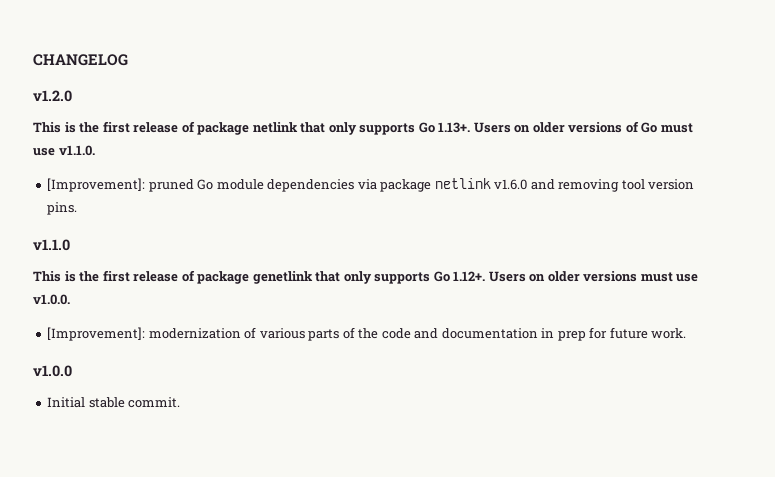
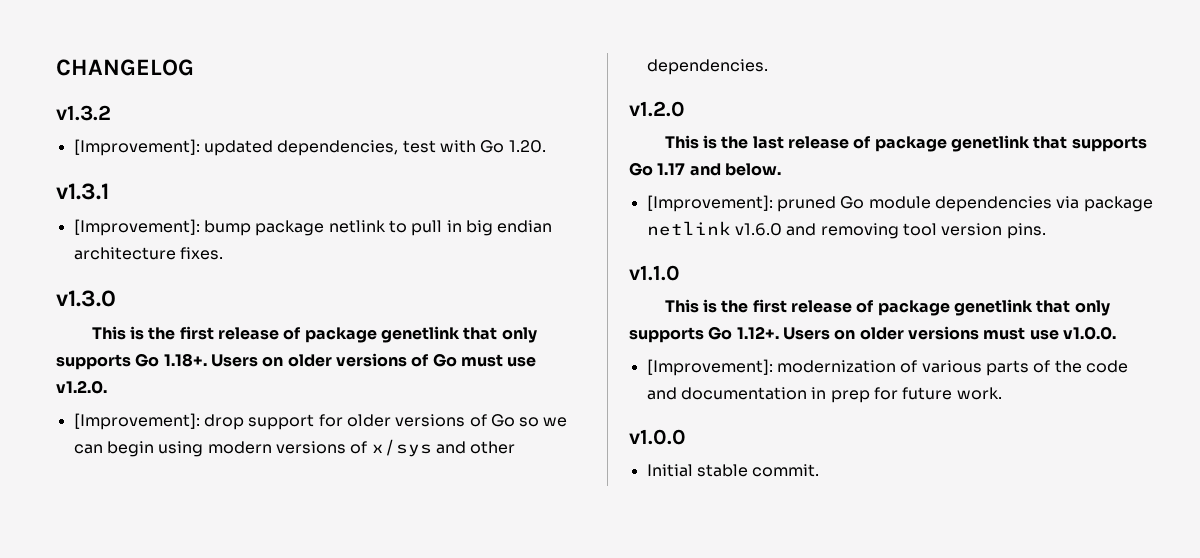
+ v1.3.2
+ [Improvement]: updated dependencies, test with Go 1.20.
+ v1.3.1
+ [Improvement]: bump package netlink to pull in big endian architecture fixes.
+ v1.3.0
+ This is the first release of package genetlink that only supports Go 1.18+. Users on older versions of Go must use v1.2.0.
+ [Improvement]: drop support for older versions of Go so we can begin using modern versions of x/sys and other dependencies.
  v1.2.0
- This is the first release of package netlink that only supports Go 1.13+. Users on older versions of Go must use v1.1.0.
+ This is the last release of package genetlink that supports Go 1.17 and below.

